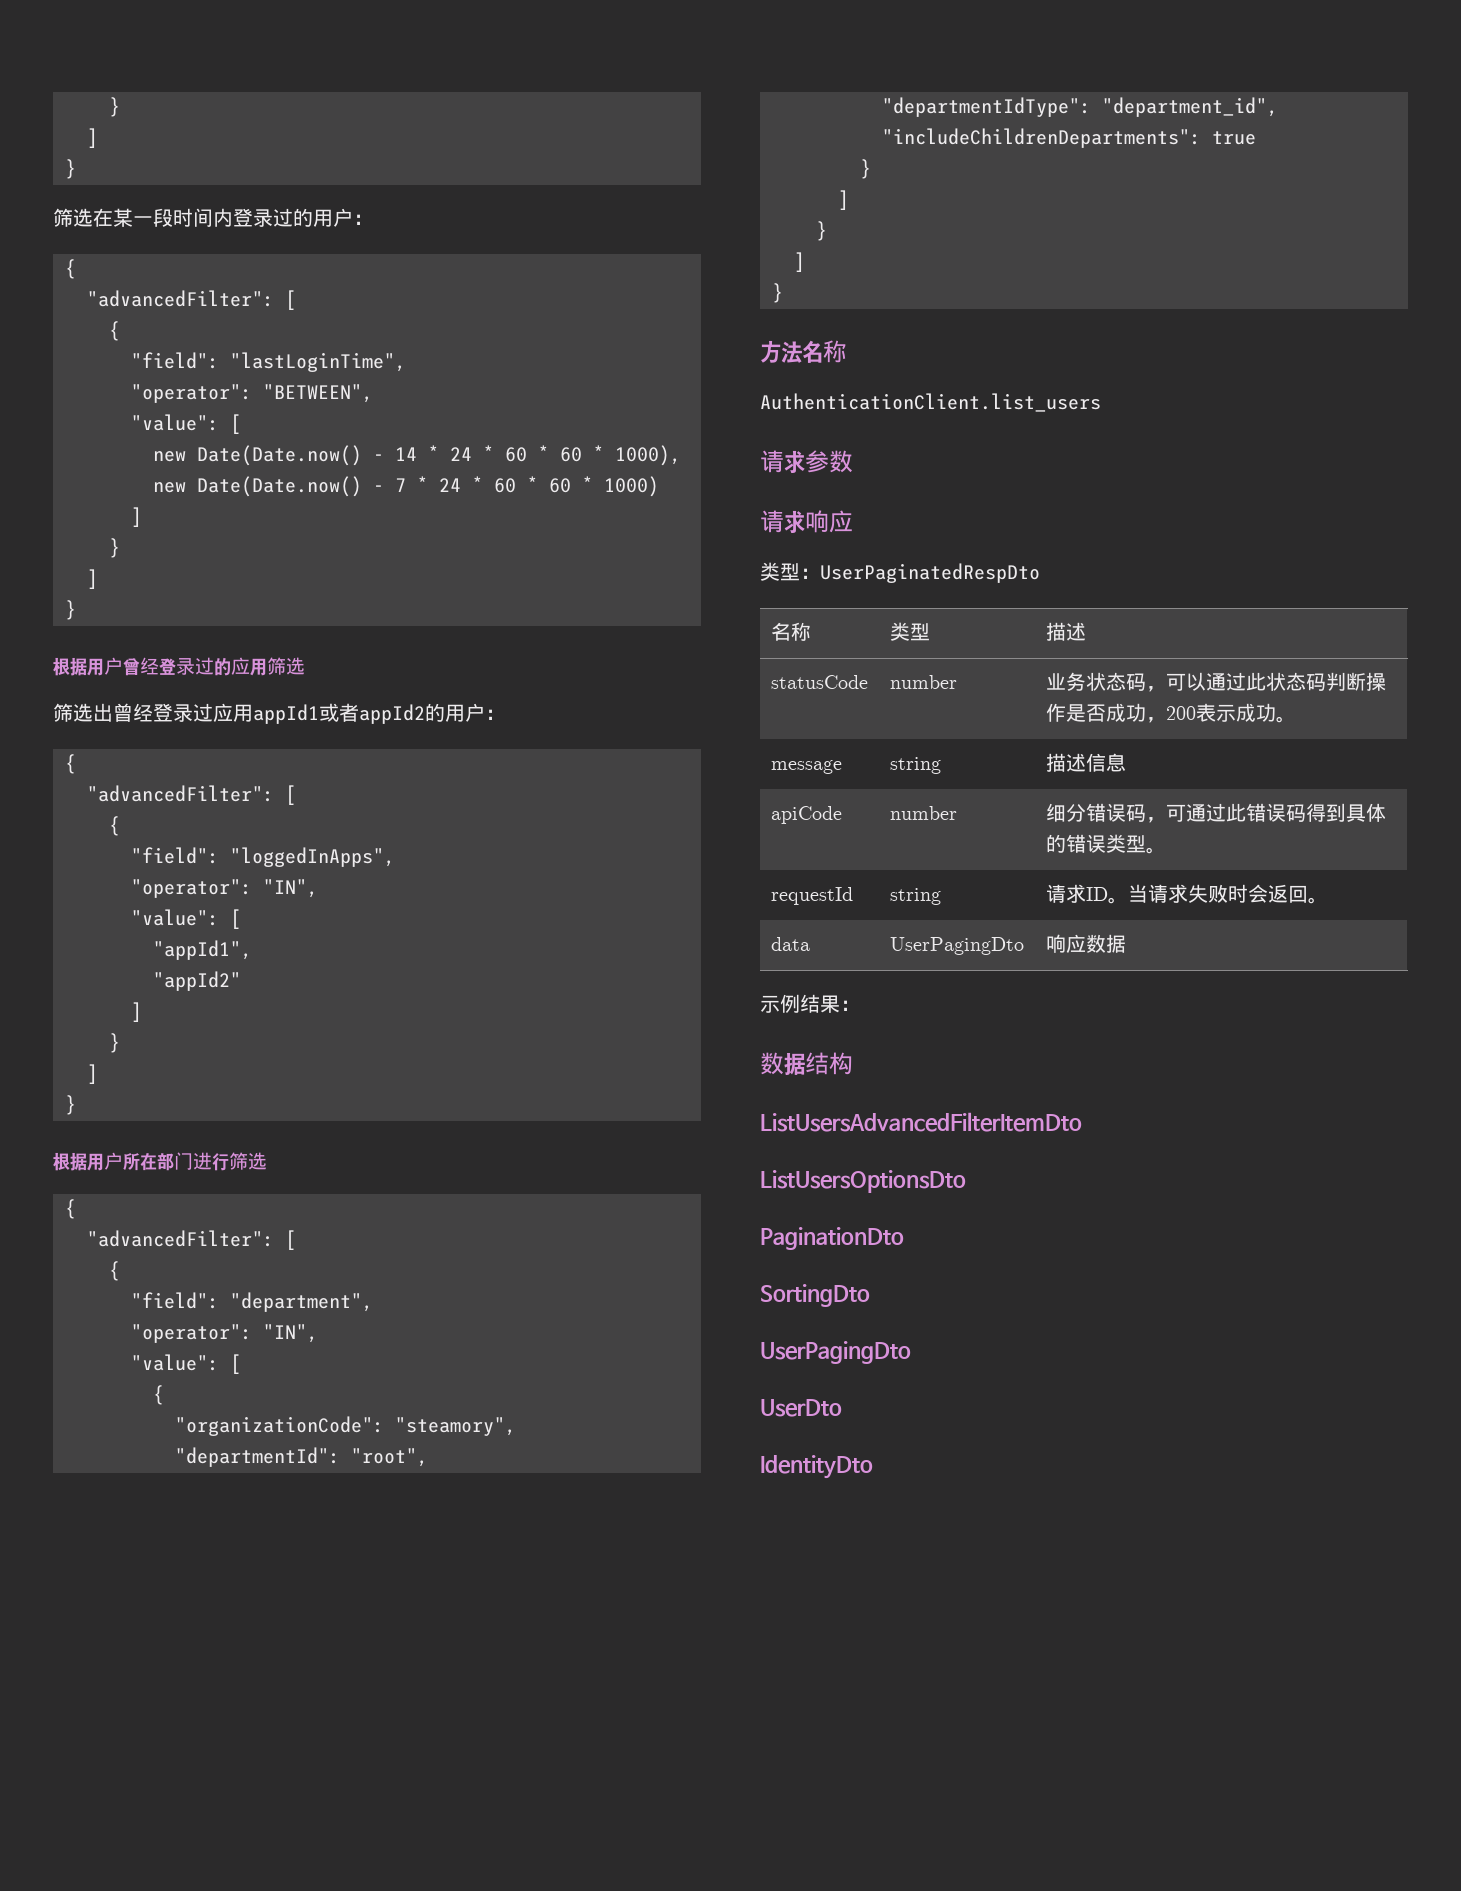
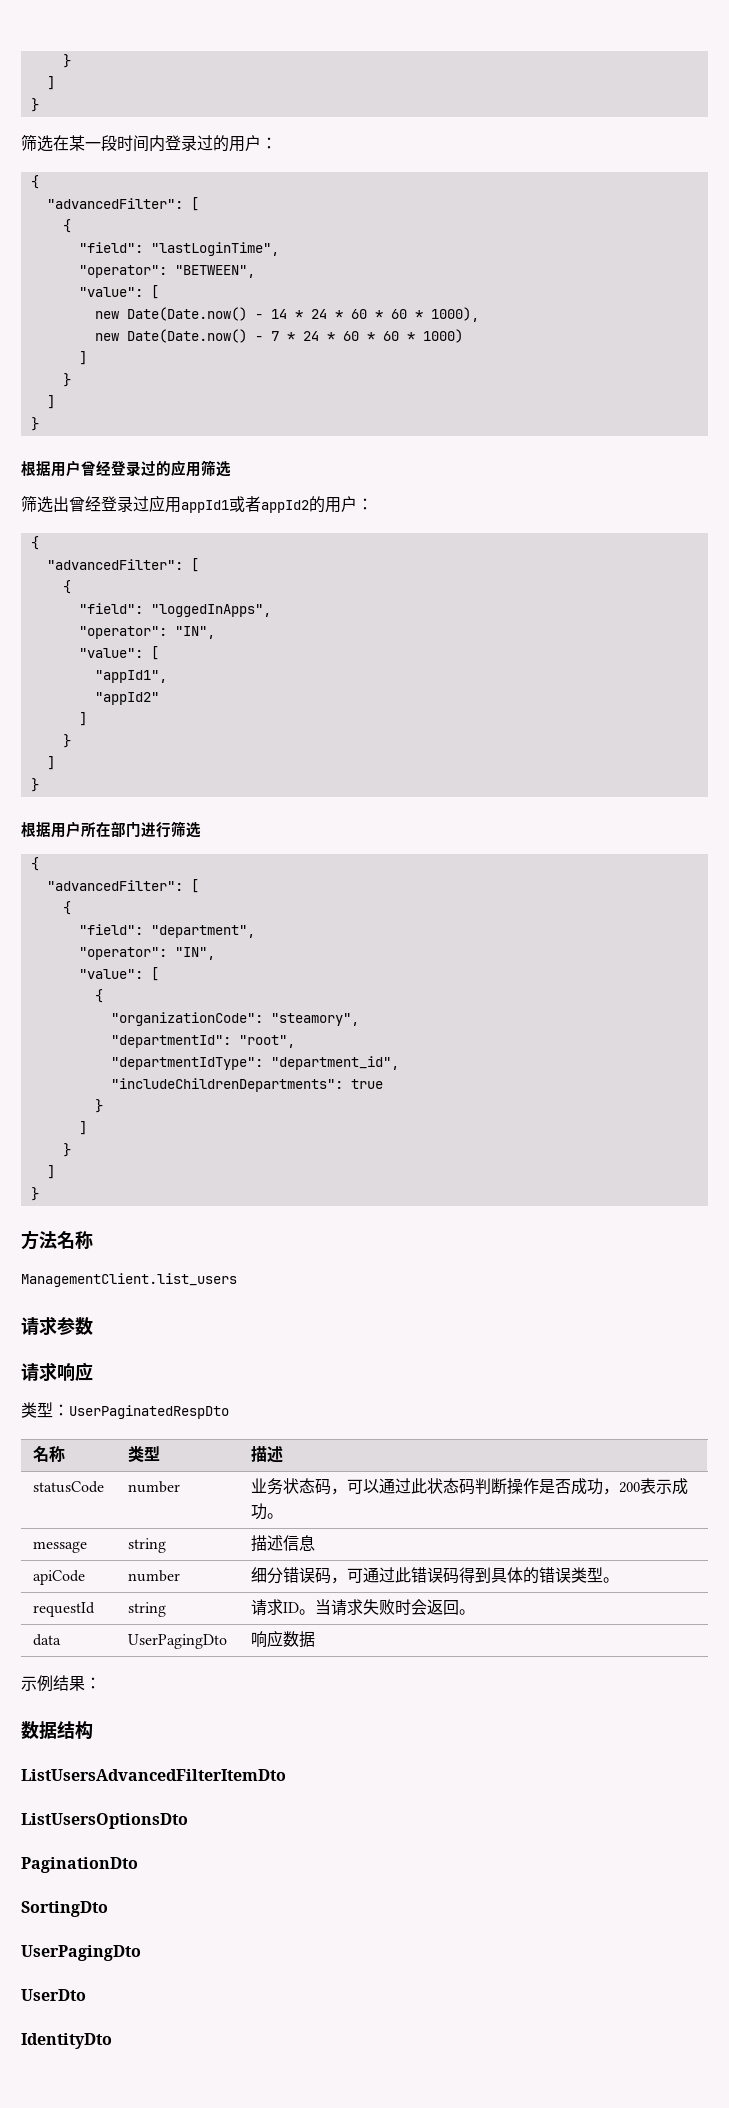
- AuthenticationClient.list_users
+ ManagementClient.list_users

